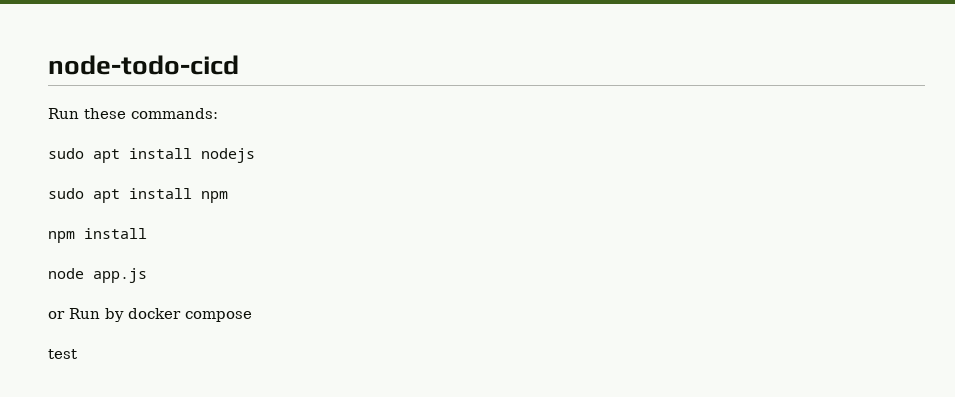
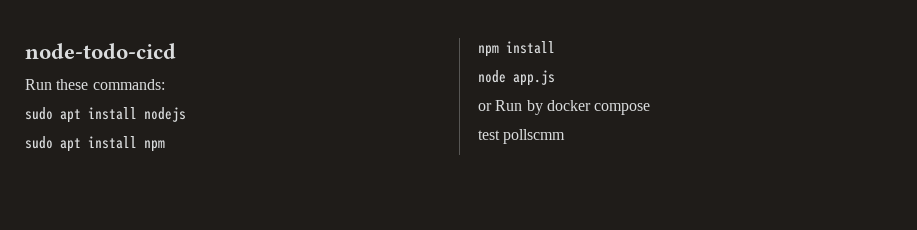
- test
+ test pollscmm

